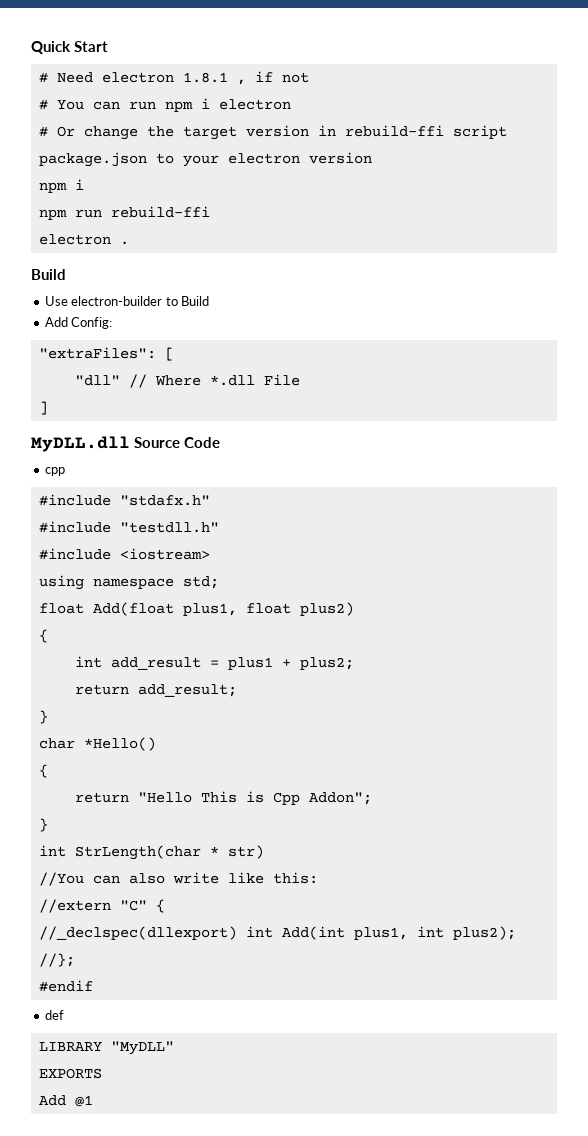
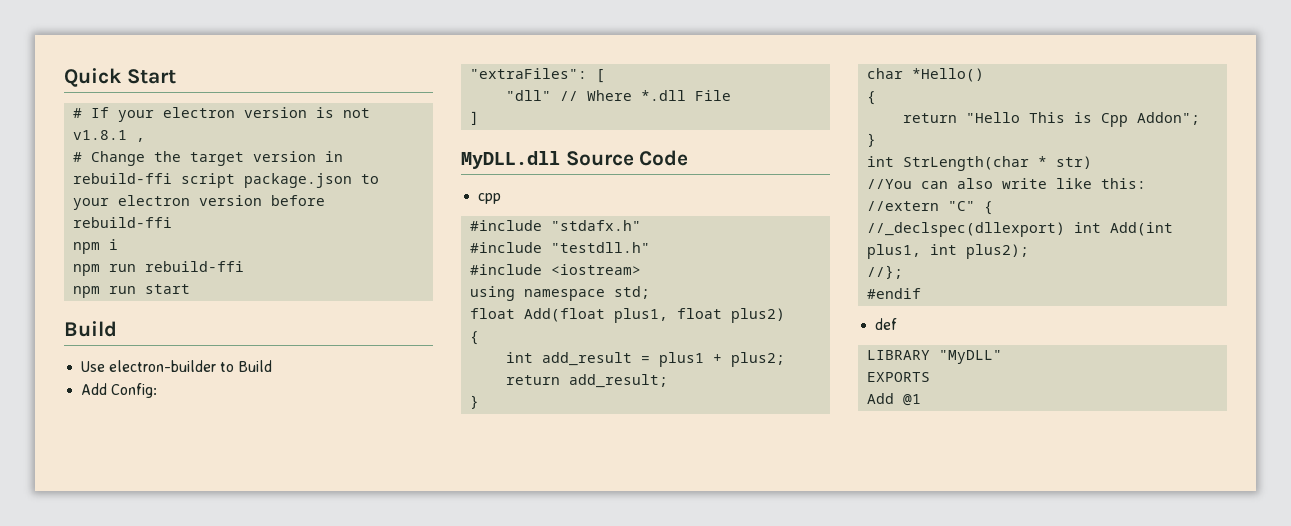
- # Need electron 1.8.1 , if not
- # You can run npm i electron
- # Or change the target version in rebuild-ffi script package.json to your electron version
+ # If your electron version is not v1.8.1 ,
+ # Change the target version in rebuild-ffi script package.json to your electron version before rebuild-ffi
- electron .
+ npm run start

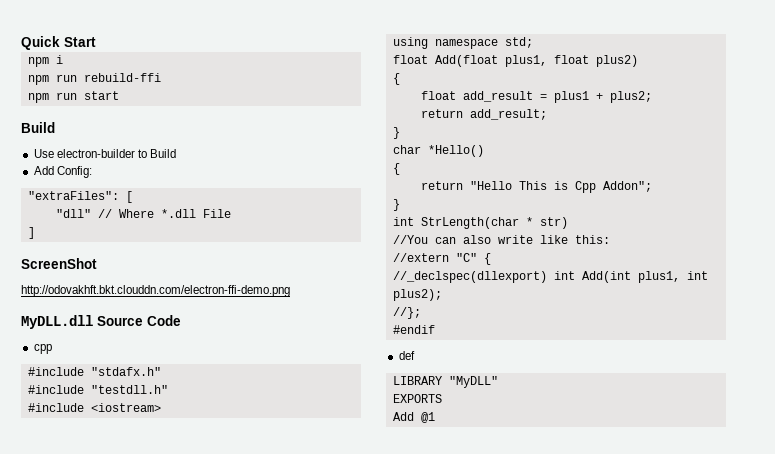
- # If your electron version is not v1.8.1 ,
- # Change the target version in rebuild-ffi script package.json to your electron version before rebuild-ffi
+ ScreenShot
+ http://odovakhft.bkt.clouddn.com/electron-ffi-demo.png
- int add_result = plus1 + plus2;
+ float add_result = plus1 + plus2;

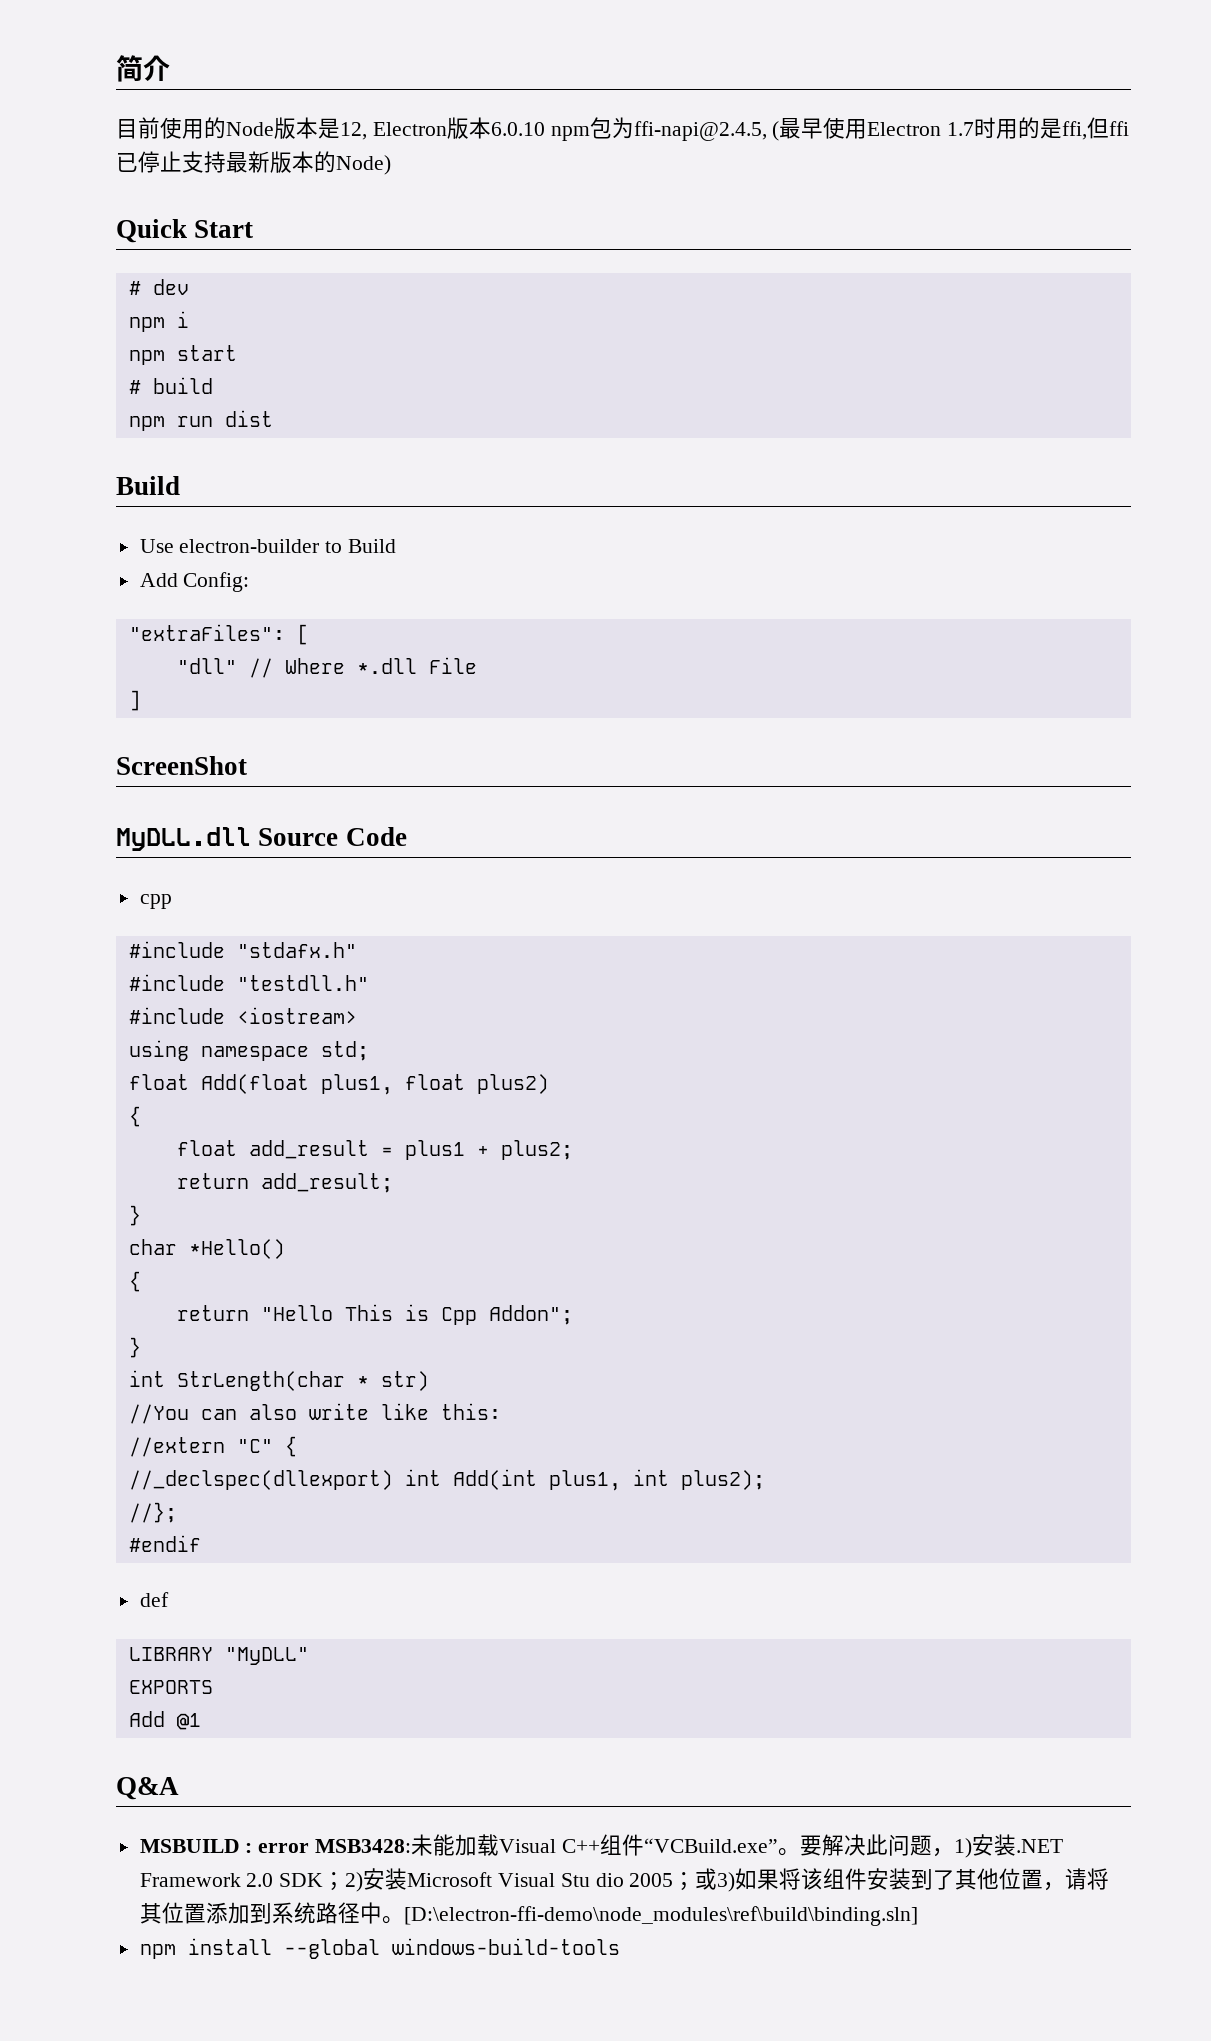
+ 简介
+ 目前使用的Node版本是12, Electron版本6.0.10 npm包为ffi-napi@2.4.5, (最早使用Electron 1.7时用的是ffi,但ffi已停止支持最新版本的Node)
+ # dev
- npm run rebuild-ffi
- npm run start
+ npm start
+ # build
+ npm run dist
- http://odovakhft.bkt.clouddn.com/electron-ffi-demo.png
+ Q&A
+ MSBUILD : error MSB3428:未能加载Visual C++组件“VCBuild.exe”。要解决此问题，1)安装.NET Framework 2.0 SDK；2)安装Microsoft Visual Stu dio 2005；或3)如果将该组件安装到了其他位置，请将其位置添加到系统路径中。[D:\electron-ffi-demo\node_modules\ref\build\binding.sln]
+ npm install --global windows-build-tools

